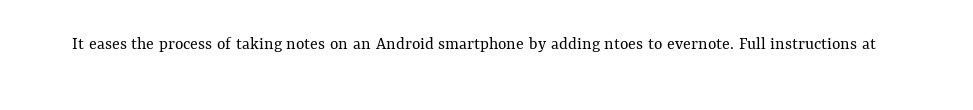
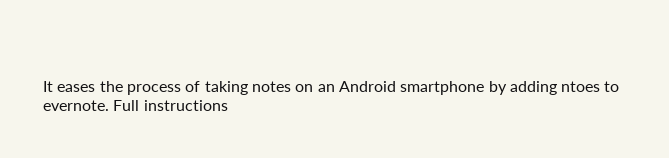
- Full instructions at
+ Full instructions

